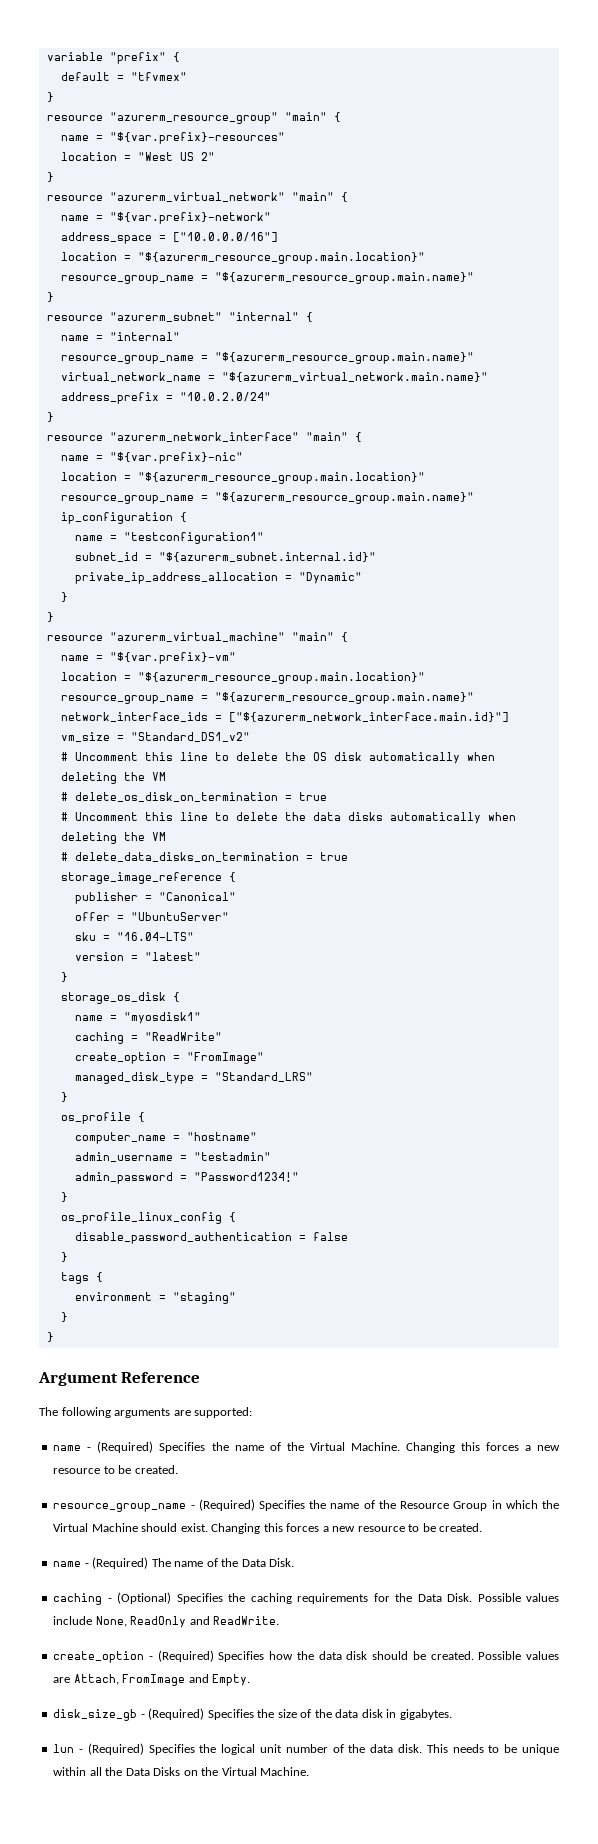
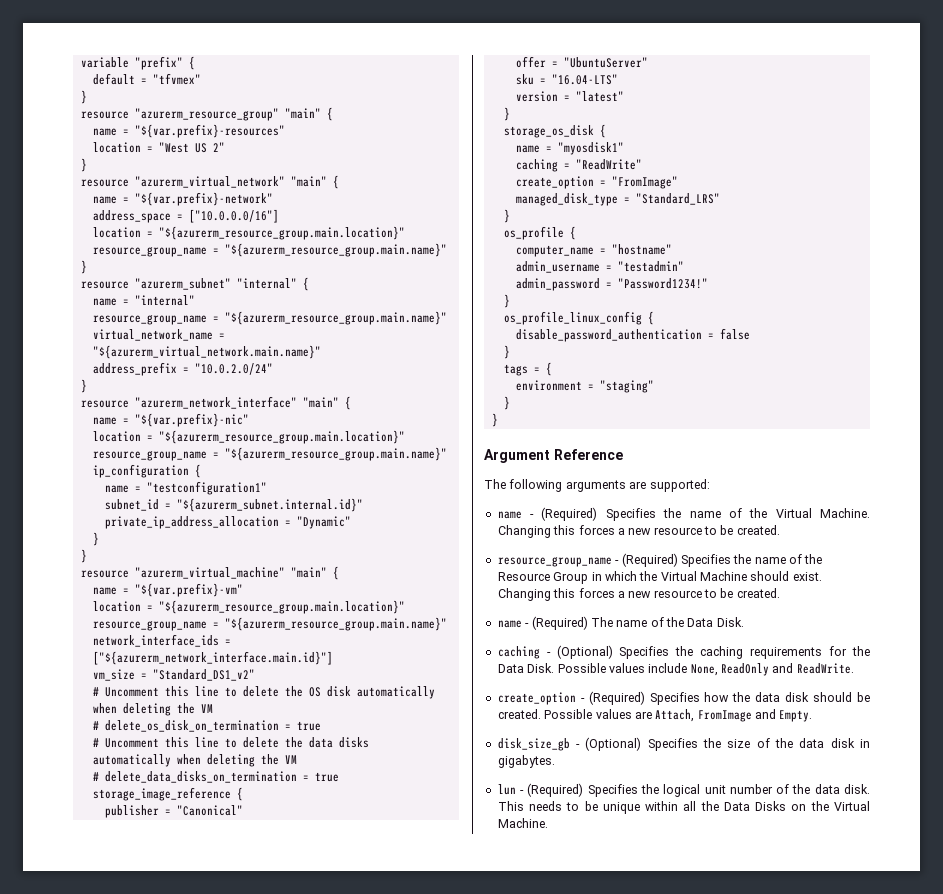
- tags {
+ tags = {
- disk_size_gb - (Required) Specifies the size of the data disk in gigabytes.
+ disk_size_gb - (Optional) Specifies the size of the data disk in gigabytes.

